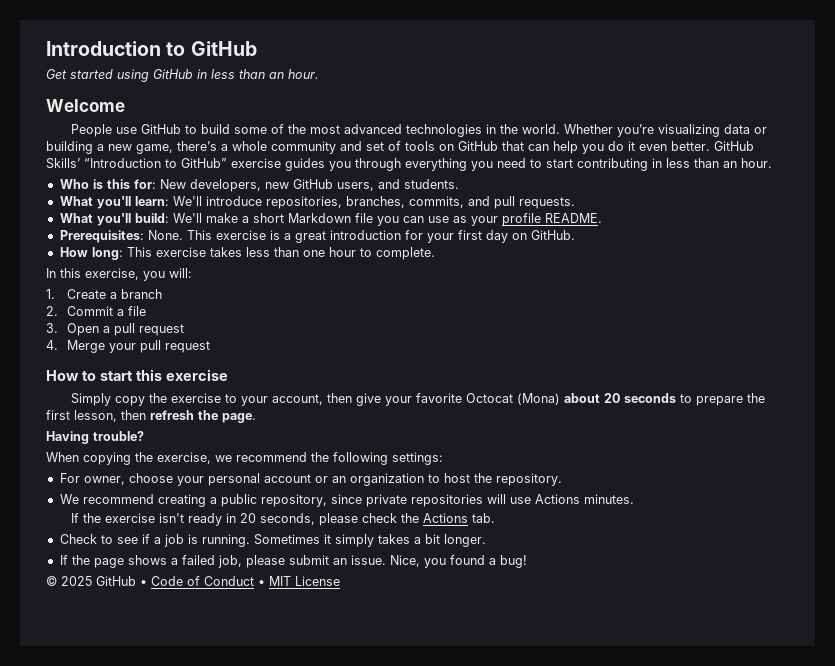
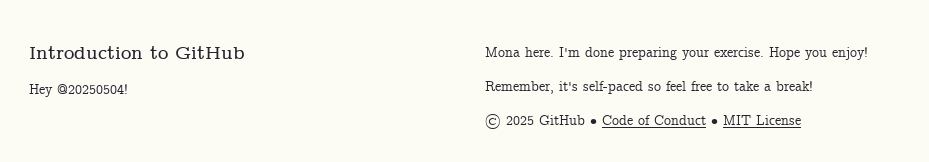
- Get started using GitHub in less than an hour.
- Welcome
- People use GitHub to build some of the most advanced technologies in the world. Whether you’re visualizing data or building a new game, there’s a whole community and set of tools on GitHub that can help you do it even better. GitHub Skills’ “Introduction to GitHub” exercise guides you through everything you need to start contributing in less than an hour.
- Who is this for: New developers, new GitHub users, and students.
- What you'll learn: We'll introduce repositories, branches, commits, and pull requests.
- What you'll build: We'll make a short Markdown file you can use as your profile README.
- Prerequisites: None. This exercise is a great introduction for your first day on GitHub.
- How long: This exercise takes less than one hour to complete.
- In this exercise, you will:
- 1. Create a branch
- 2. Commit a file
- 3. Open a pull request
- 4. Merge your pull request
- How to start this exercise
- Simply copy the exercise to your account, then give your favorite Octocat (Mona) about 20 seconds to prepare the first lesson, then refresh the page.
- Having trouble?
- When copying the exercise, we recommend the following settings:
- For owner, choose your personal account or an organization to host the repository.
- We recommend creating a public repository, since private repositories will use Actions minutes.
- If the exercise isn't ready in 20 seconds, please check the Actions tab.
- Check to see if a job is running. Sometimes it simply takes a bit longer.
- If the page shows a failed job, please submit an issue. Nice, you found a bug!
+ Hey @20250504!
+ Mona here. I'm done preparing your exercise. Hope you enjoy!
+ Remember, it's self-paced so feel free to take a break!

